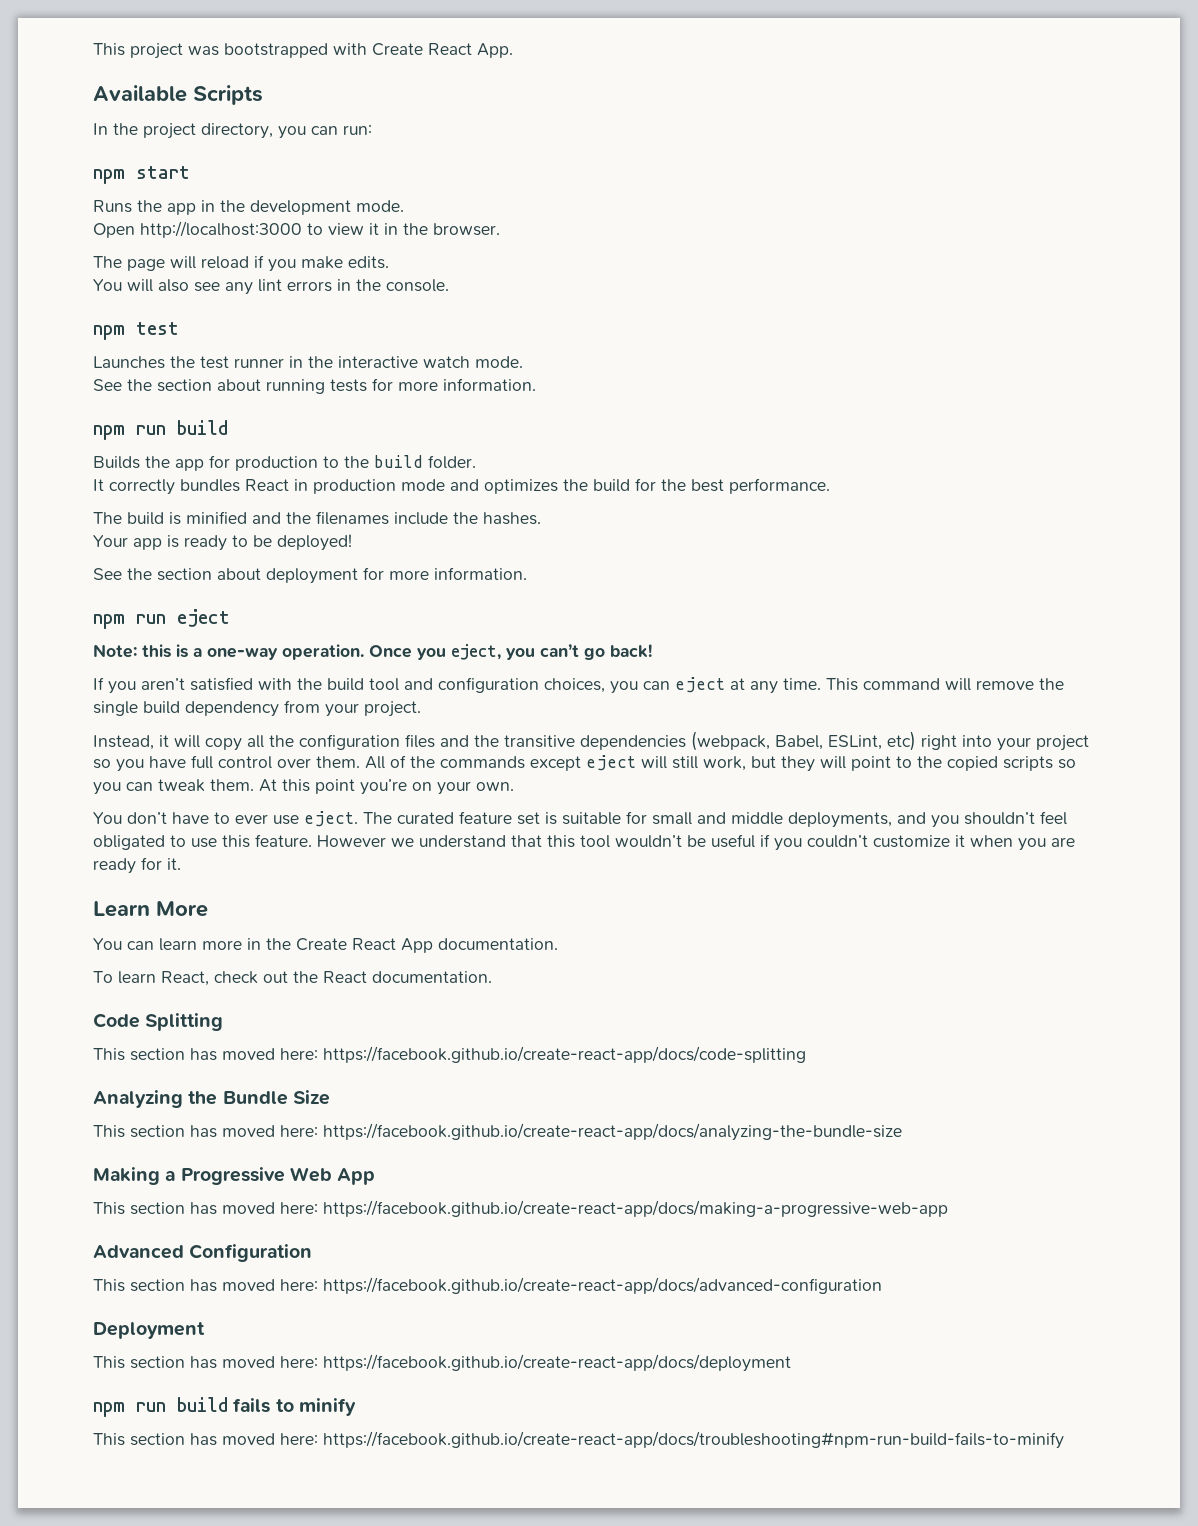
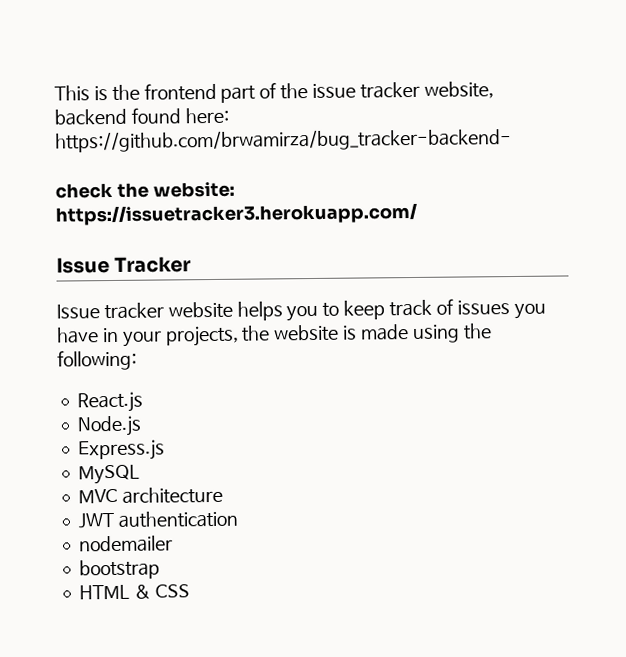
- This project was bootstrapped with Create React App.
- Available Scripts
- In the project directory, you can run:
- npm start
- Runs the app in the development mode.
- Open http://localhost:3000 to view it in the browser.
- The page will reload if you make edits.
- You will also see any lint errors in the console.
- npm test
- Launches the test runner in the interactive watch mode.
- See the section about running tests for more information.
- npm run build
- Builds the app for production to the build folder.
- It correctly bundles React in production mode and optimizes the build for the best performance.
- The build is minified and the filenames include the hashes.
- Your app is ready to be deployed!
- See the section about deployment for more information.
- npm run eject
- Note: this is a one-way operation. Once you eject, you can’t go back!
- If you aren’t satisfied with the build tool and configuration choices, you can eject at any time. This command will remove the single build dependency from your project.
- Instead, it will copy all the configuration files and the transitive dependencies (webpack, Babel, ESLint, etc) right into your project so you have full control over them. All of the commands except eject will still work, but they will point to the copied scripts so you can tweak them. At this point you’re on your own.
- You don’t have to ever use eject. The curated feature set is suitable for small and middle deployments, and you shouldn’t feel obligated to use this feature. However we understand that this tool wouldn’t be useful if you couldn’t customize it when you are ready for it.
- Learn More
- You can learn more in the Create React App documentation.
- To learn React, check out the React documentation.
- Code Splitting
- This section has moved here: https://facebook.github.io/create-react-app/docs/code-splitting
- Analyzing the Bundle Size
- This section has moved here: https://facebook.github.io/create-react-app/docs/analyzing-the-bundle-size
- Making a Progressive Web App
- This section has moved here: https://facebook.github.io/create-react-app/docs/making-a-progressive-web-app
- Advanced Configuration
- This section has moved here: https://facebook.github.io/create-react-app/docs/advanced-configuration
- Deployment
- This section has moved here: https://facebook.github.io/create-react-app/docs/deployment
- npm run build fails to minify
- This section has moved here: https://facebook.github.io/create-react-app/docs/troubleshooting#npm-run-build-fails-to-minify
+ This is the frontend part of the issue tracker website, backend found here: https://github.com/brwamirza/bug_tracker-backend-
+ check the website: https://issuetracker3.herokuapp.com/
+ Issue Tracker
+ Issue tracker website helps you to keep track of issues you have in your projects, the website is made using the following:
+ React.js
+ Node.js
+ Express.js
+ MySQL
+ MVC architecture
+ JWT authentication
+ nodemailer
+ bootstrap
+ HTML & CSS

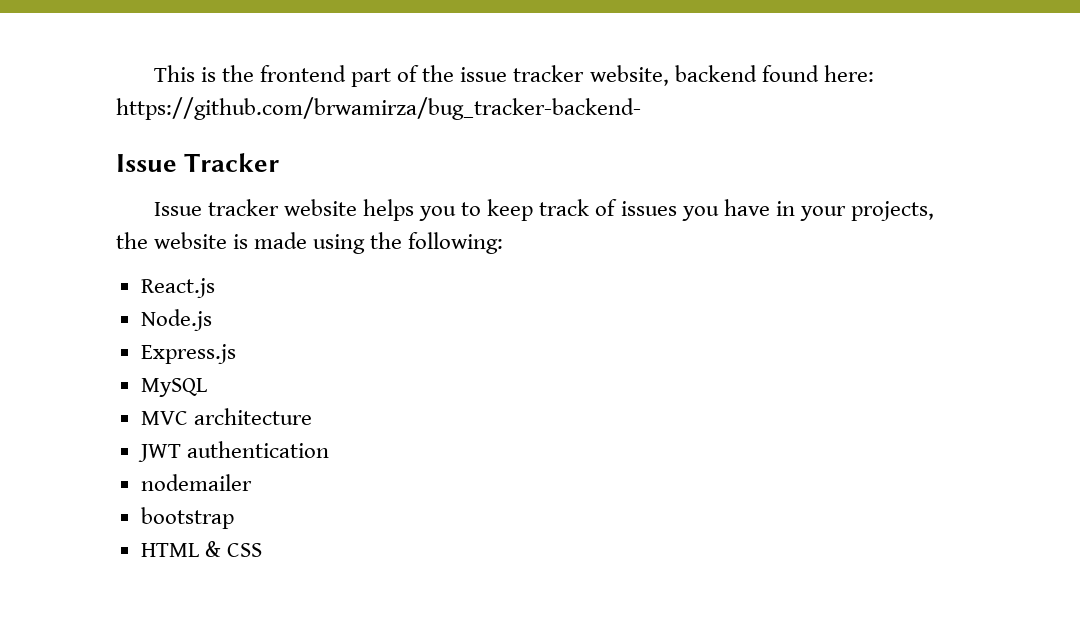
- check the website: https://issuetracker3.herokuapp.com/

